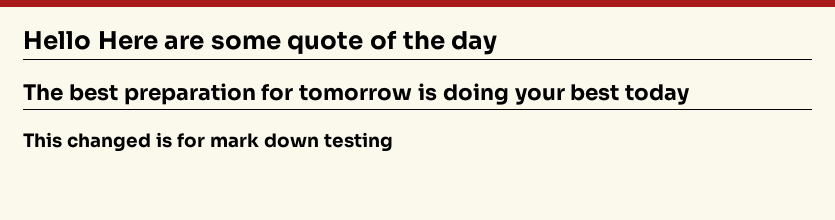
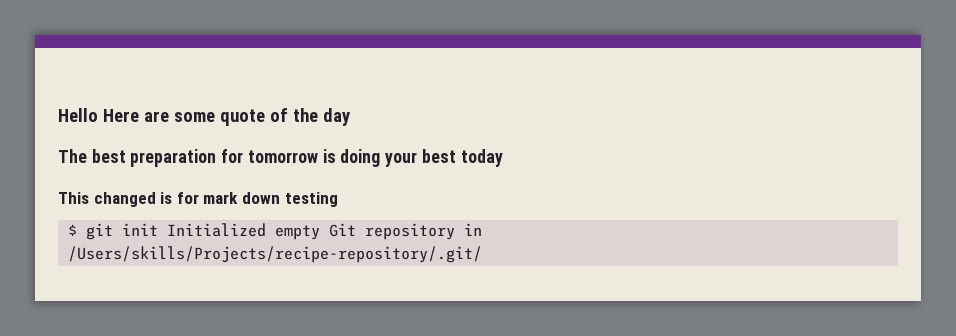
+ $ git init Initialized empty Git repository in /Users/skills/Projects/recipe-repository/.git/

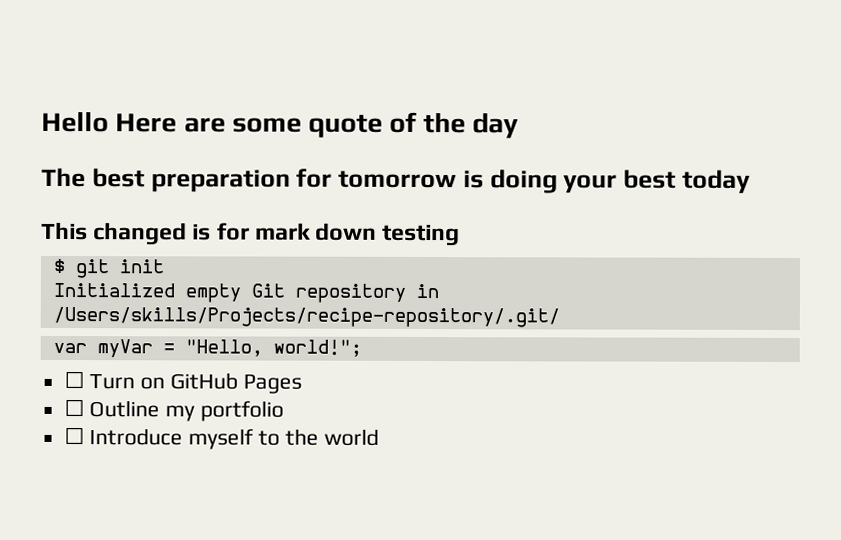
- $ git init Initialized empty Git repository in /Users/skills/Projects/recipe-repository/.git/
+ $ git init
+ Initialized empty Git repository in /Users/skills/Projects/recipe-repository/.git/
+ var myVar = "Hello, world!";
+ ☐ Turn on GitHub Pages
+ ☐ Outline my portfolio
+ ☐ Introduce myself to the world

